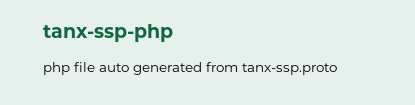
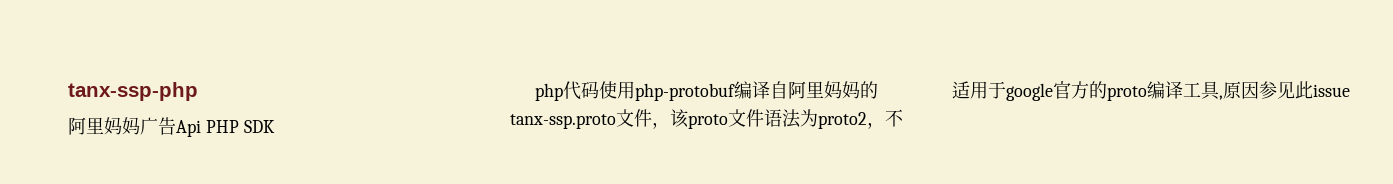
- php file auto generated from tanx-ssp.proto
+ 阿里妈妈广告Api PHP SDK
+ php代码使用php-protobuf编译自阿里妈妈的tanx-ssp.proto文件，该proto文件语法为proto2，不适用于google官方的proto编译工具,原因参见此issue

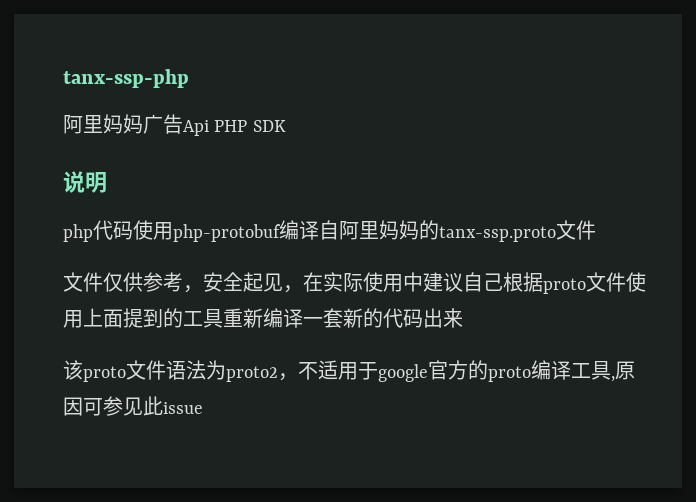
+ 说明
- php代码使用php-protobuf编译自阿里妈妈的tanx-ssp.proto文件，该proto文件语法为proto2，不适用于google官方的proto编译工具,原因参见此issue
+ php代码使用php-protobuf编译自阿里妈妈的tanx-ssp.proto文件
+ 文件仅供参考，安全起见，在实际使用中建议自己根据proto文件使用上面提到的工具重新编译一套新的代码出来
+ 该proto文件语法为proto2，不适用于google官方的proto编译工具,原因可参见此issue

